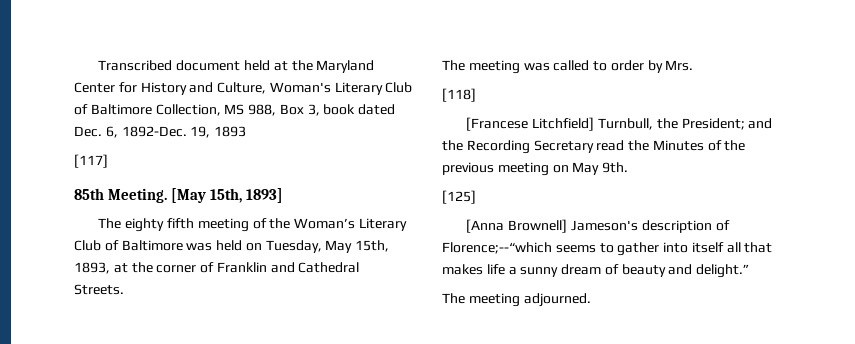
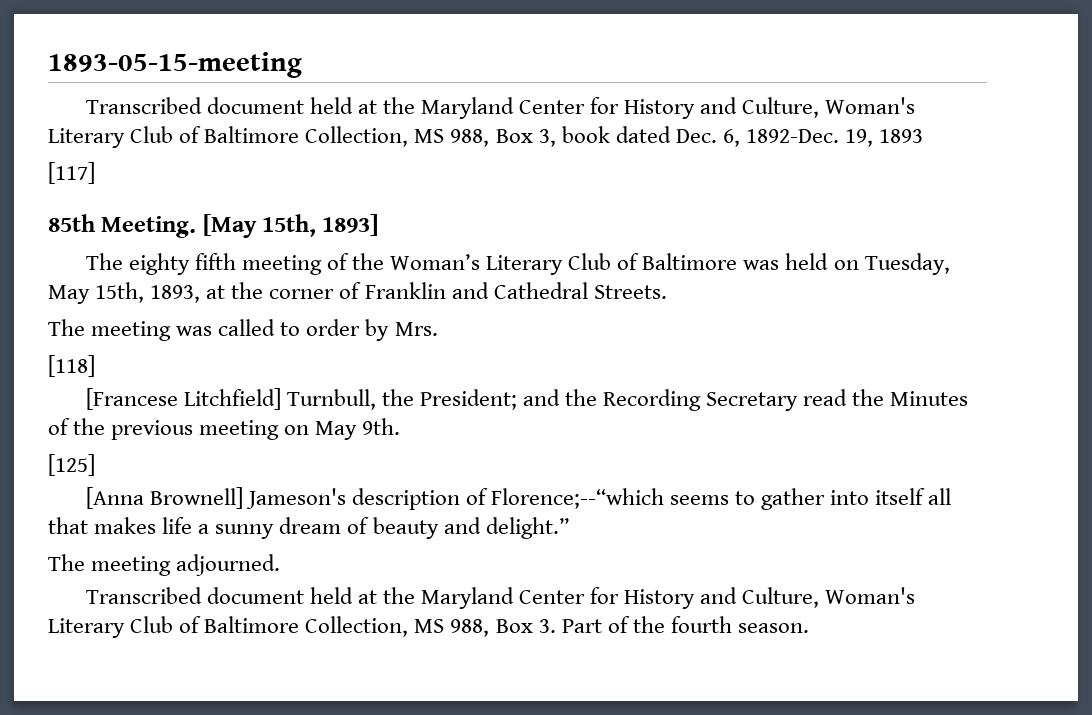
+ 1893-05-15-meeting
+ Transcribed document held at the Maryland Center for History and Culture, Woman's Literary Club of Baltimore Collection, MS 988, Box 3. Part of the fourth season.

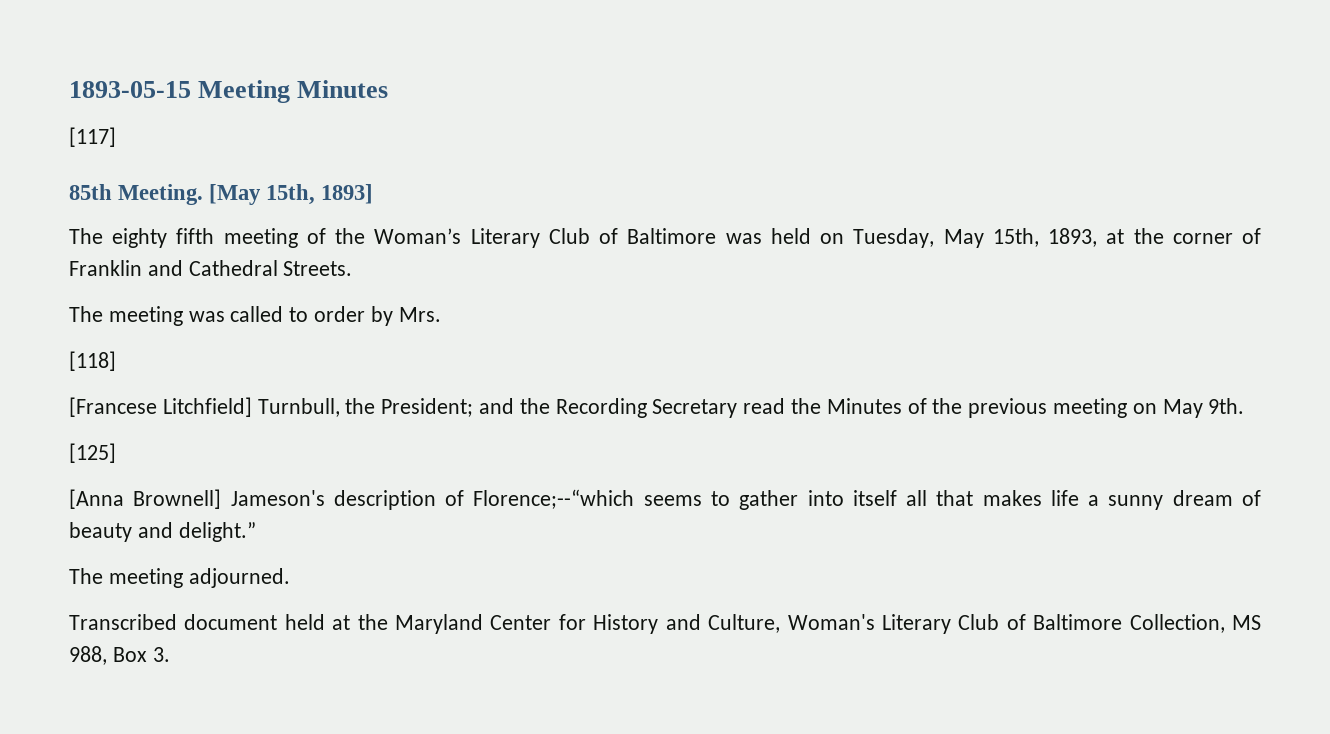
- 1893-05-15-meeting
- Transcribed document held at the Maryland Center for History and Culture, Woman's Literary Club of Baltimore Collection, MS 988, Box 3, book dated Dec. 6, 1892-Dec. 19, 1893
+ 1893-05-15 Meeting Minutes
- Transcribed document held at the Maryland Center for History and Culture, Woman's Literary Club of Baltimore Collection, MS 988, Box 3. Part of the fourth season.
+ Transcribed document held at the Maryland Center for History and Culture, Woman's Literary Club of Baltimore Collection, MS 988, Box 3.

